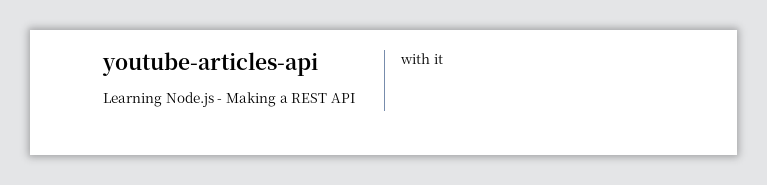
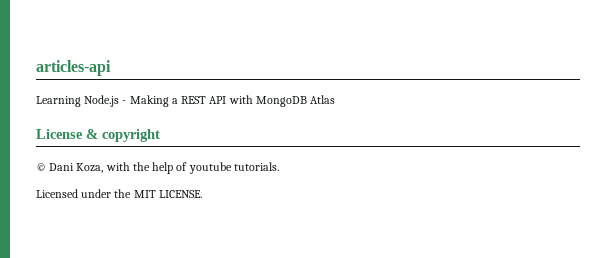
- youtube-articles-api
+ articles-api
- Learning Node.js - Making a REST API with it
+ Learning Node.js - Making a REST API with MongoDB Atlas
+ License & copyright
+ © Dani Koza, with the help of youtube tutorials.
+ Licensed under the MIT LICENSE.

